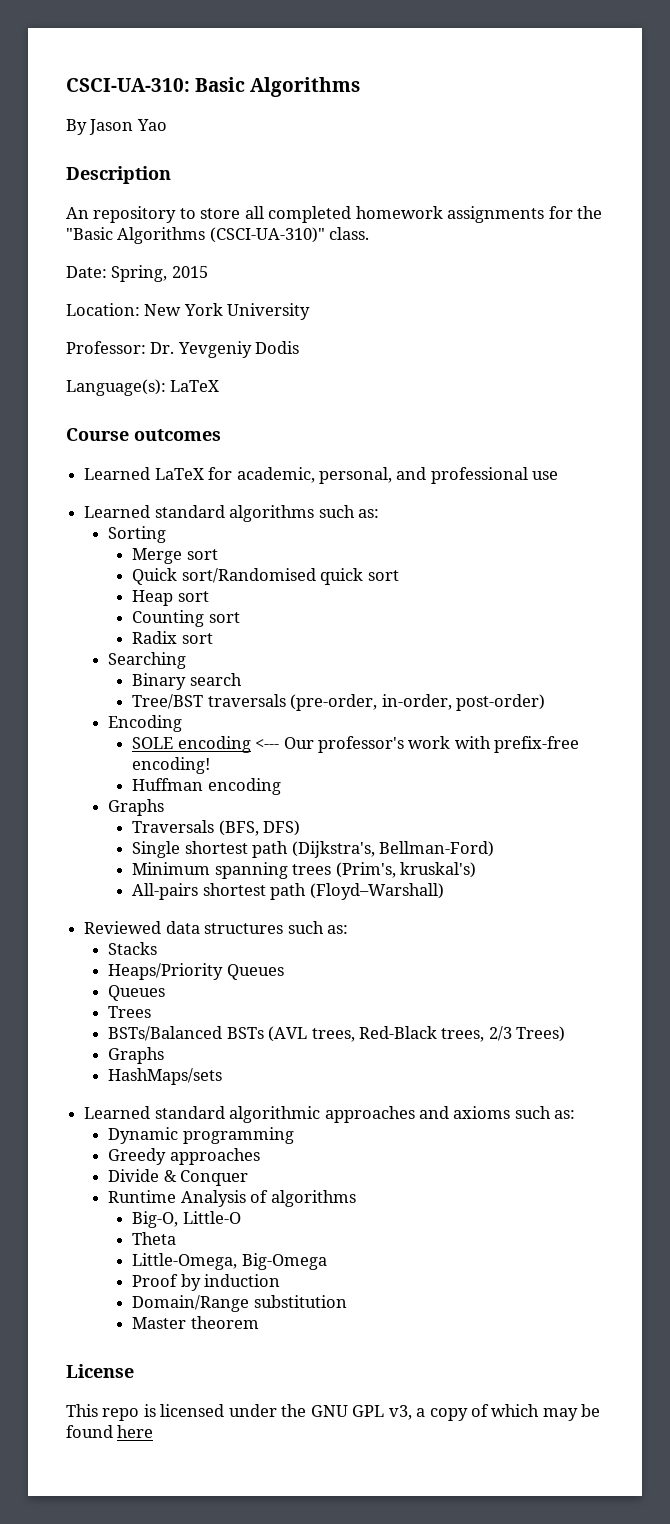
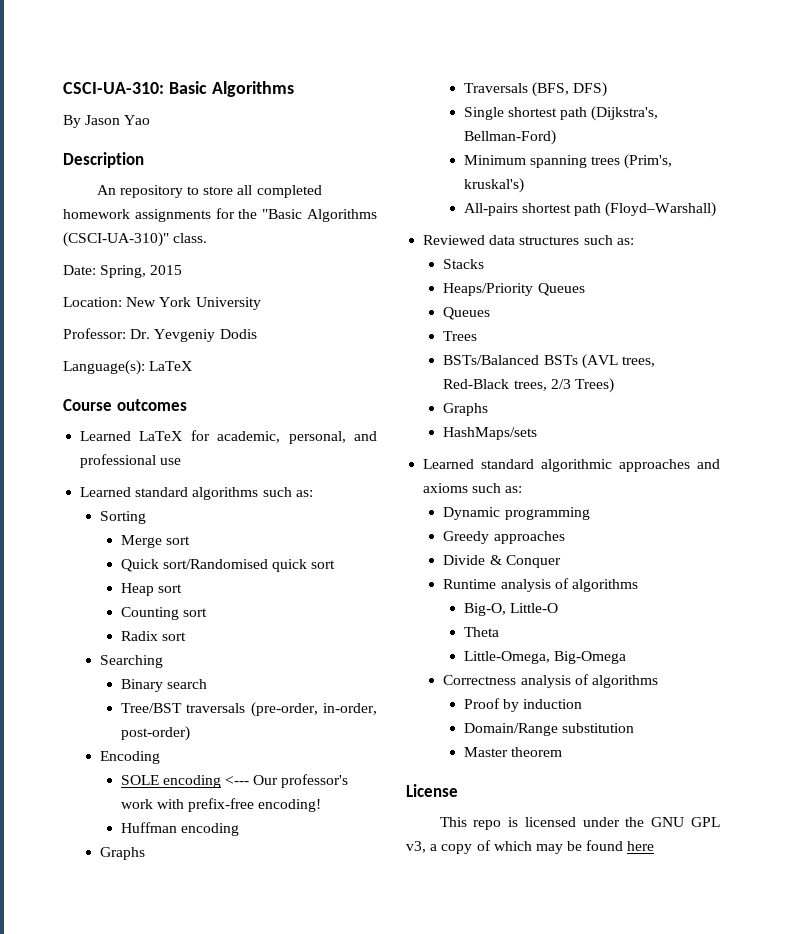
- Runtime Analysis of algorithms
+ Runtime analysis of algorithms
+ Correctness analysis of algorithms

